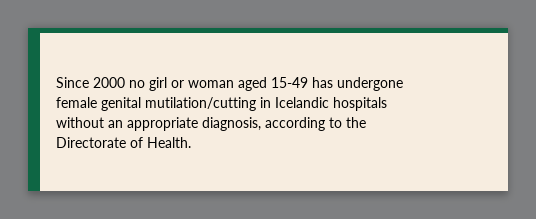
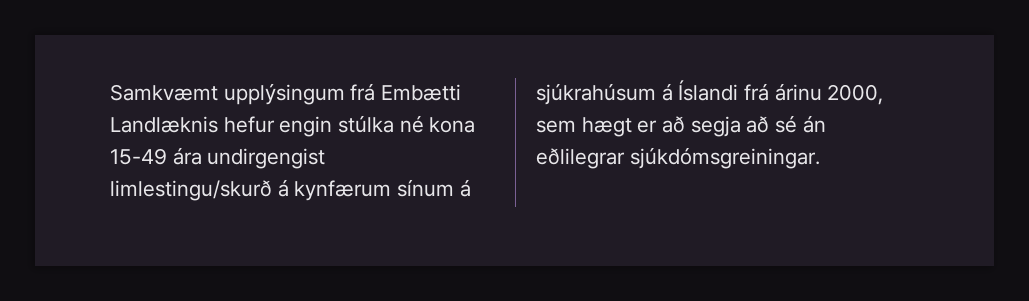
- Since 2000 no girl or woman aged 15-49 has undergone female genital mutilation/cutting in Icelandic hospitals without an appropriate diagnosis, according to the Directorate of Health.
+ Samkvæmt upplýsingum frá Embætti Landlæknis hefur engin stúlka né kona 15-49 ára undirgengist limlestingu/skurð á kynfærum sínum á sjúkrahúsum á Íslandi frá árinu 2000, sem hægt er að segja að sé án eðlilegrar sjúkdómsgreiningar.

